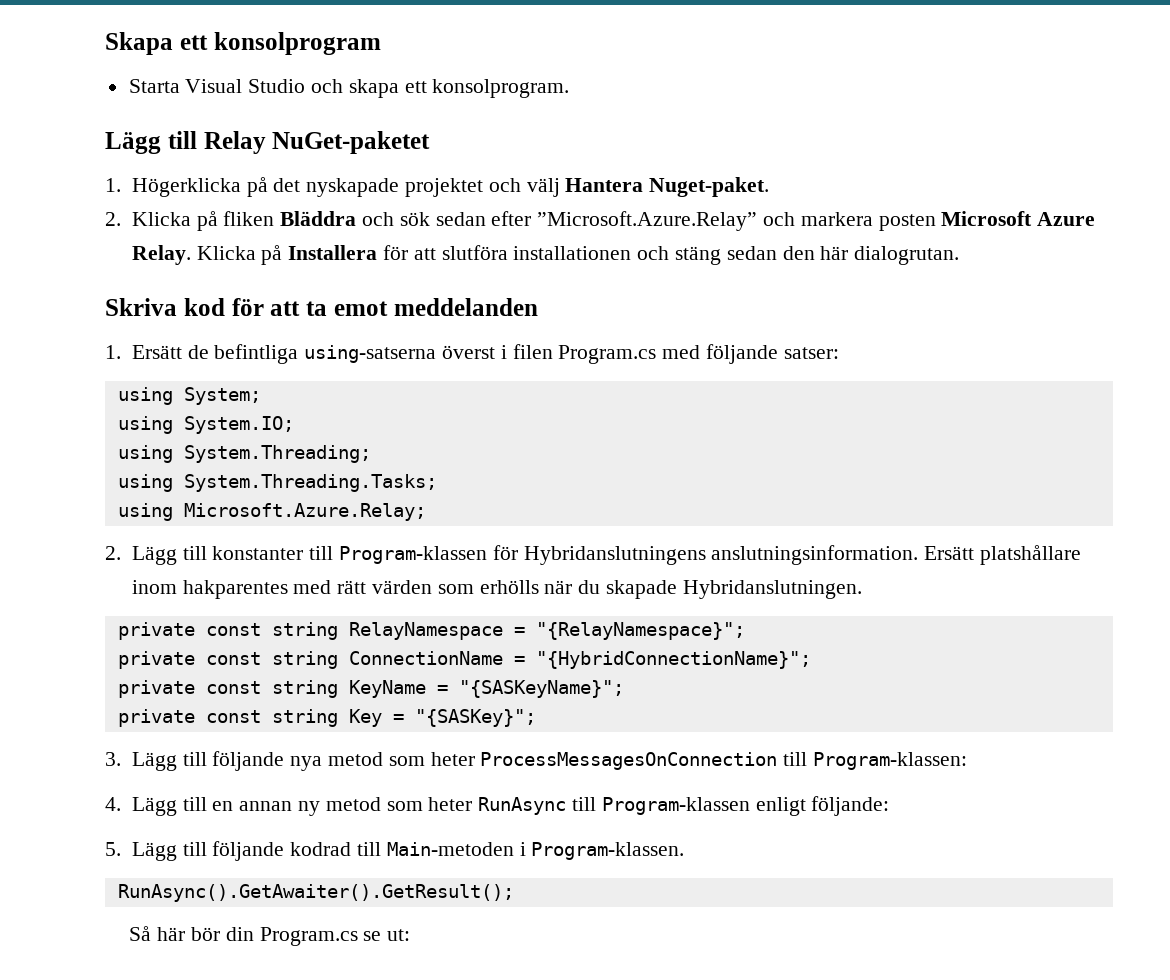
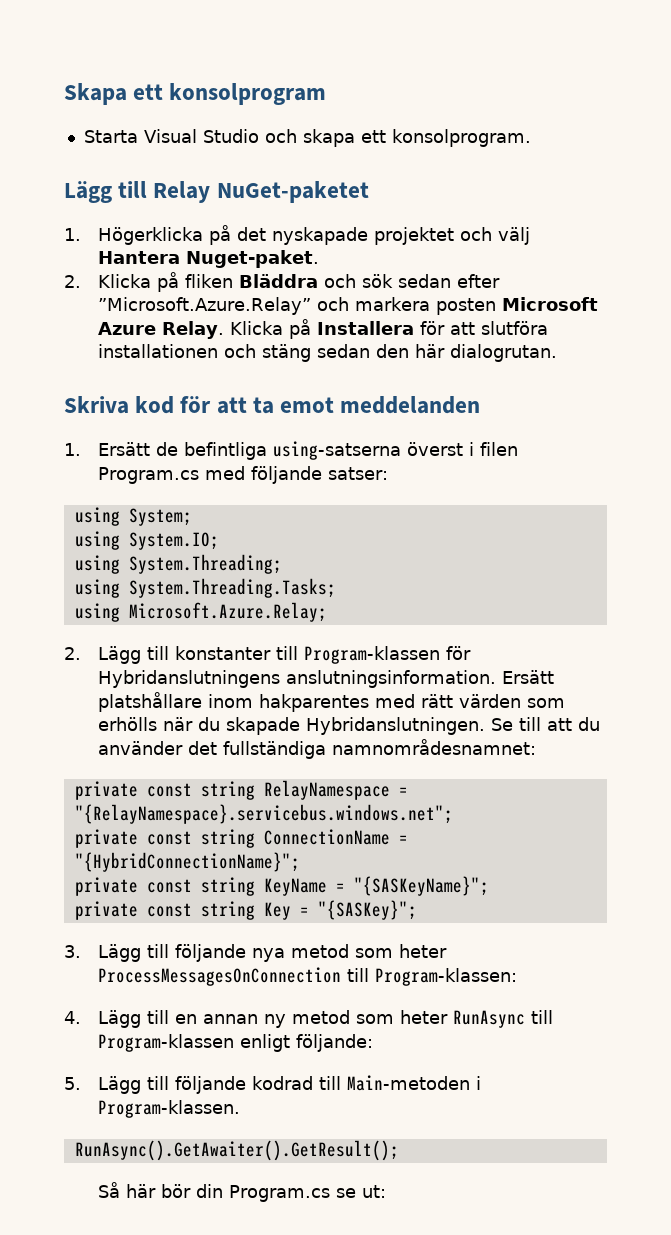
+ Se till att du använder det fullständiga namnområdesnamnet:
- private const string RelayNamespace = "{RelayNamespace}";
+ private const string RelayNamespace = "{RelayNamespace}.servicebus.windows.net";

